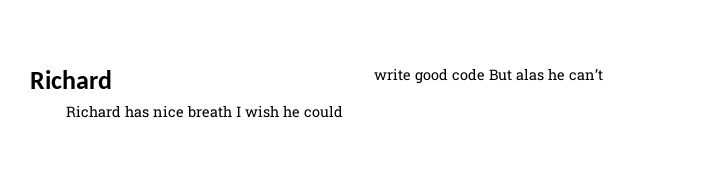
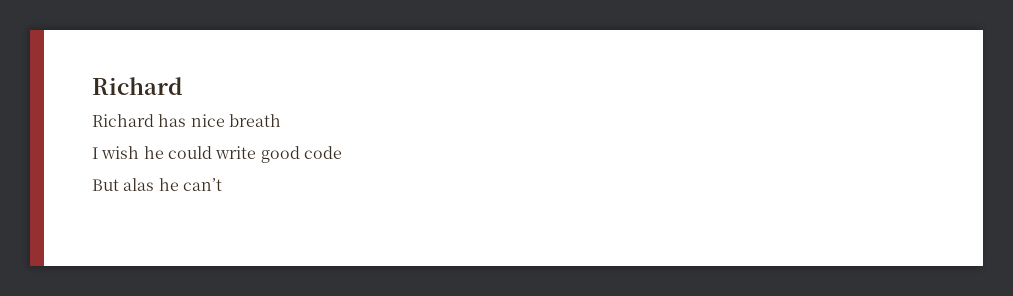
- Richard has nice breath I wish he could write good code But alas he can’t
+ Richard has nice breath
+ I wish he could write good code
+ But alas he can’t

